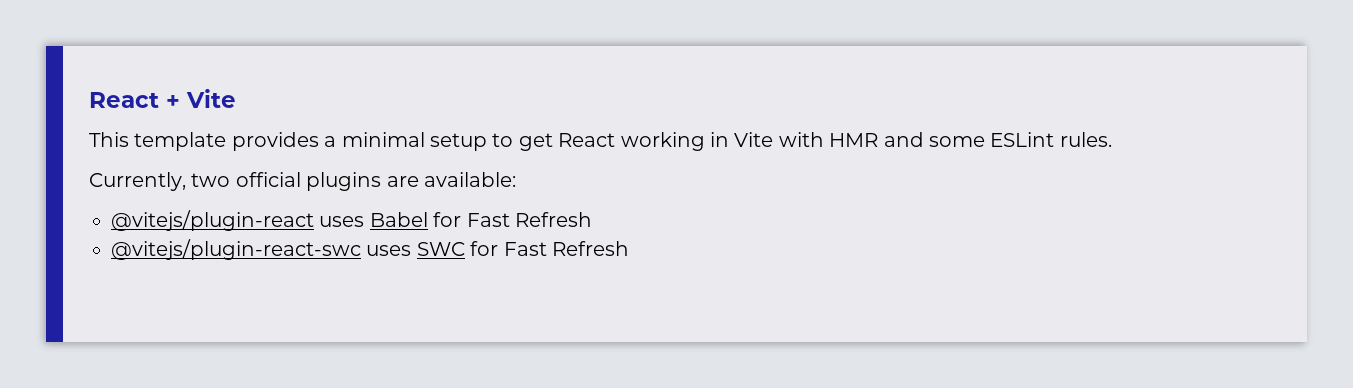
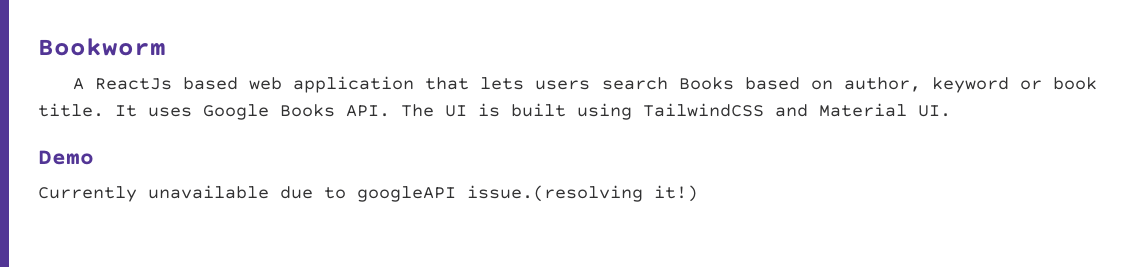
- React + Vite
- This template provides a minimal setup to get React working in Vite with HMR and some ESLint rules.
- Currently, two official plugins are available:
- @vitejs/plugin-react uses Babel for Fast Refresh
- @vitejs/plugin-react-swc uses SWC for Fast Refresh
+ Bookworm
+ A ReactJs based web application that lets users search Books based on author, keyword or book title. It uses Google Books API. The UI is built using TailwindCSS and Material UI.
+ Demo
+ Currently unavailable due to googleAPI issue.(resolving it!)

